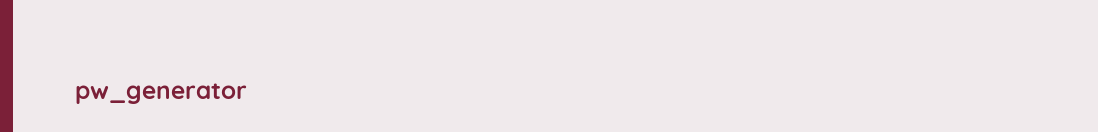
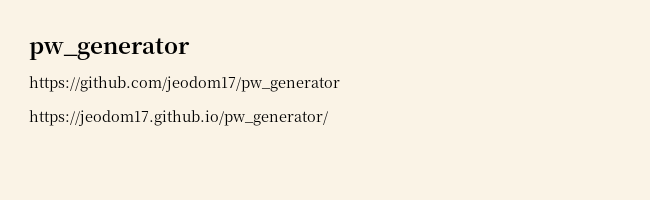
+ https://github.com/jeodom17/pw_generator
+ https://jeodom17.github.io/pw_generator/

